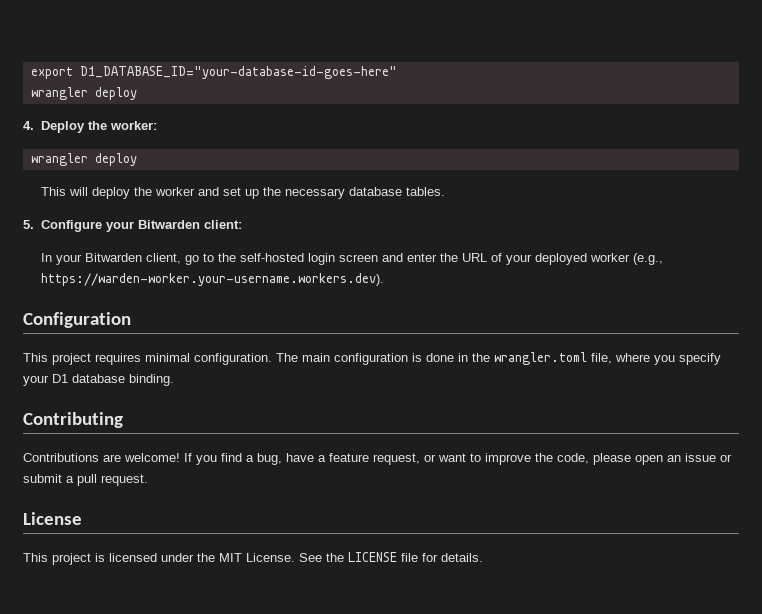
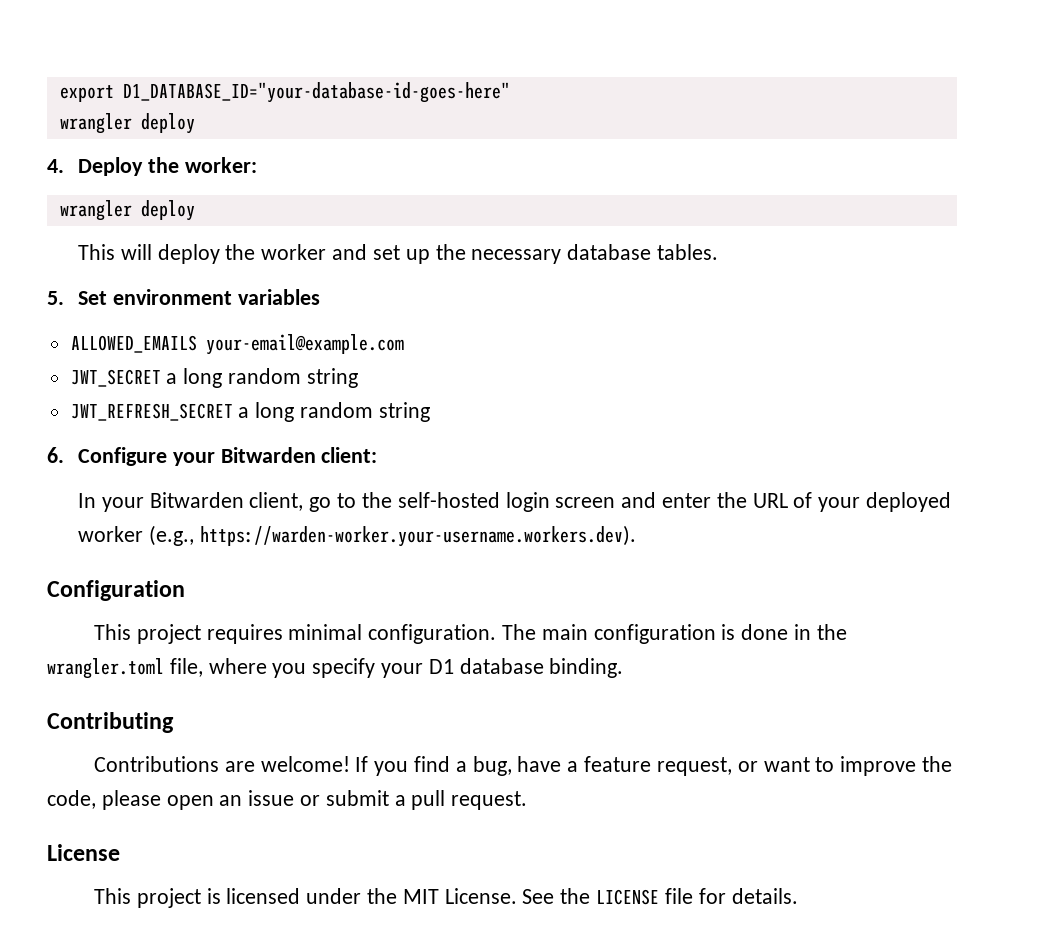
- 5. Configure your Bitwarden client:
+ 5. Set environment variables
+ ALLOWED_EMAILS your-email@example.com
+ JWT_SECRET a long random string
+ JWT_REFRESH_SECRET a long random string
+ 6. Configure your Bitwarden client:

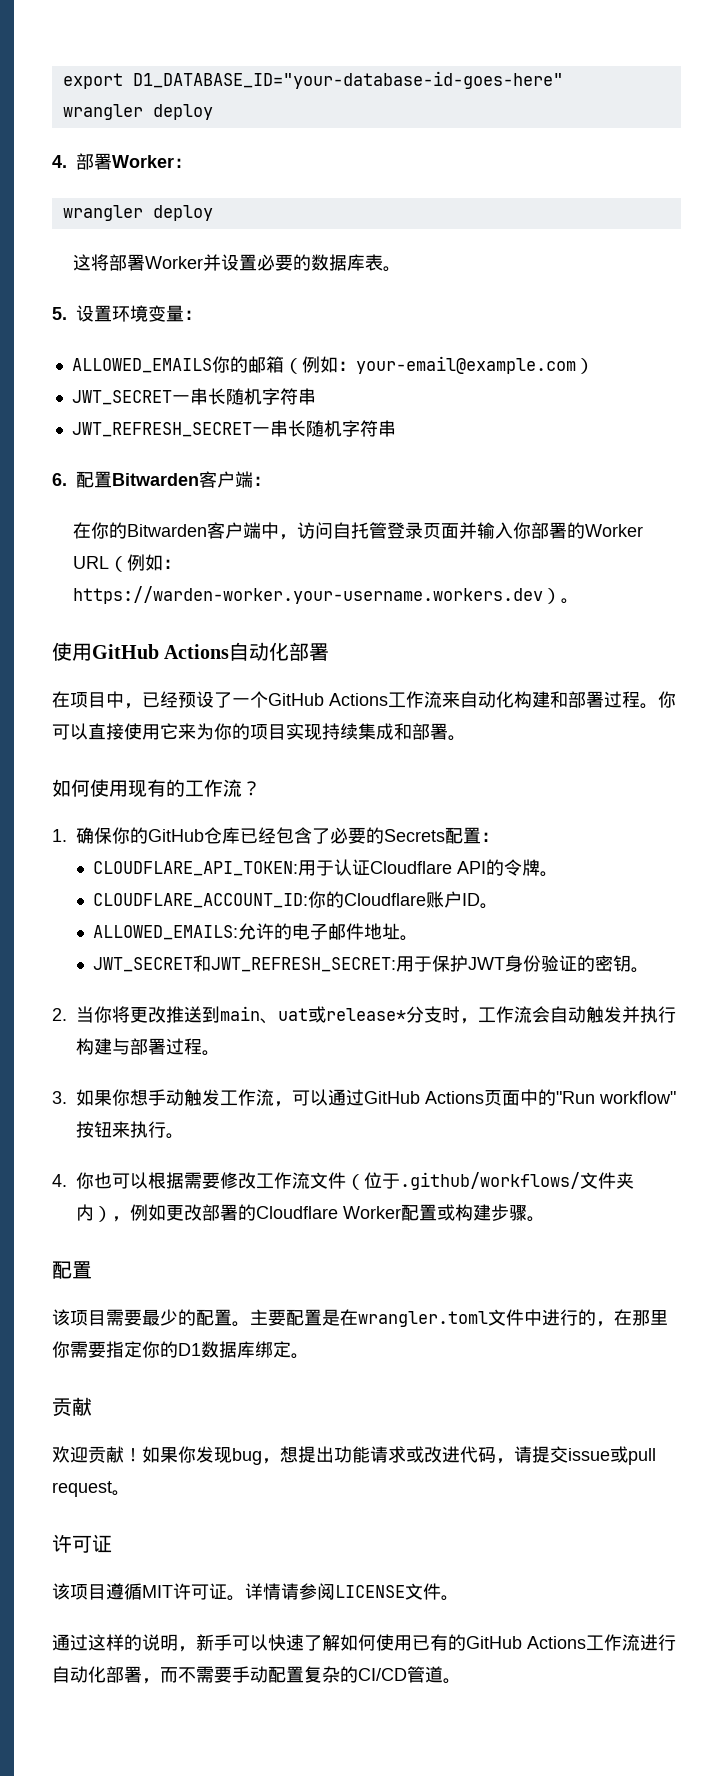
- 4. Deploy the worker:
+ 4.部署Worker：
  wrangler deploy
- This will deploy the worker and set up the necessary database tables.
- 5. Set environment variables
- ALLOWED_EMAILS your-email@example.com
- JWT_SECRET a long random string
- JWT_REFRESH_SECRET a long random string
- 6. Configure your Bitwarden client:
- In your Bitwarden client, go to the self-hosted login screen and enter the URL of your deployed worker (e.g., https://warden-worker.your-username.workers.dev).
- Configuration
- This project requires minimal configuration. The main configuration is done in the wrangler.toml file, where you specify your D1 database binding.
- Contributing
- Contributions are welcome! If you find a bug, have a feature request, or want to improve the code, please open an issue or submit a pull request.
- License
- This project is licensed under the MIT License. See the LICENSE file for details.
+ 这将部署Worker并设置必要的数据库表。
+ 5.设置环境变量：
+ ALLOWED_EMAILS你的邮箱（例如：your-email@example.com）
+ JWT_SECRET一串长随机字符串
+ JWT_REFRESH_SECRET一串长随机字符串
+ 6.配置Bitwarden客户端：
+ 在你的Bitwarden客户端中，访问自托管登录页面并输入你部署的Worker URL（例如：https://warden-worker.your-username.workers.dev）。
+ 使用GitHub Actions自动化部署
+ 在项目中，已经预设了一个GitHub Actions工作流来自动化构建和部署过程。你可以直接使用它来为你的项目实现持续集成和部署。
+ 如何使用现有的工作流？
+ 1.确保你的GitHub仓库已经包含了必要的Secrets配置：
+ CLOUDFLARE_API_TOKEN:用于认证Cloudflare API的令牌。
+ CLOUDFLARE_ACCOUNT_ID:你的Cloudflare账户ID。
+ ALLOWED_EMAILS:允许的电子邮件地址。
+ JWT_SECRET和JWT_REFRESH_SECRET:用于保护JWT身份验证的密钥。
+ 2.当你将更改推送到main、uat或release*分支时，工作流会自动触发并执行构建与部署过程。
+ 3.如果你想手动触发工作流，可以通过GitHub Actions页面中的"Run workflow"按钮来执行。
+ 4.你也可以根据需要修改工作流文件（位于.github/workflows/文件夹内），例如更改部署的Cloudflare Worker配置或构建步骤。
+ 配置
+ 该项目需要最少的配置。主要配置是在wrangler.toml文件中进行的，在那里你需要指定你的D1数据库绑定。
+ 贡献
+ 欢迎贡献！如果你发现bug，想提出功能请求或改进代码，请提交issue或pull request。
+ 许可证
+ 该项目遵循MIT许可证。详情请参阅LICENSE文件。
+ 通过这样的说明，新手可以快速了解如何使用已有的GitHub Actions工作流进行自动化部署，而不需要手动配置复杂的CI/CD管道。

